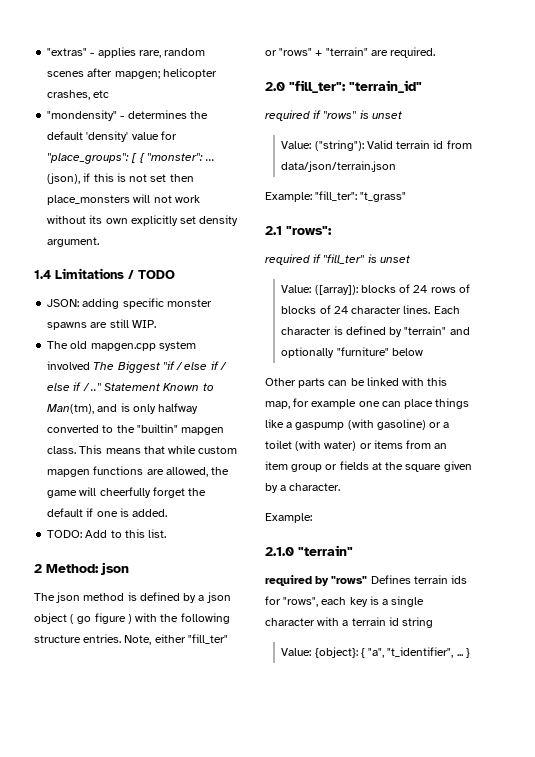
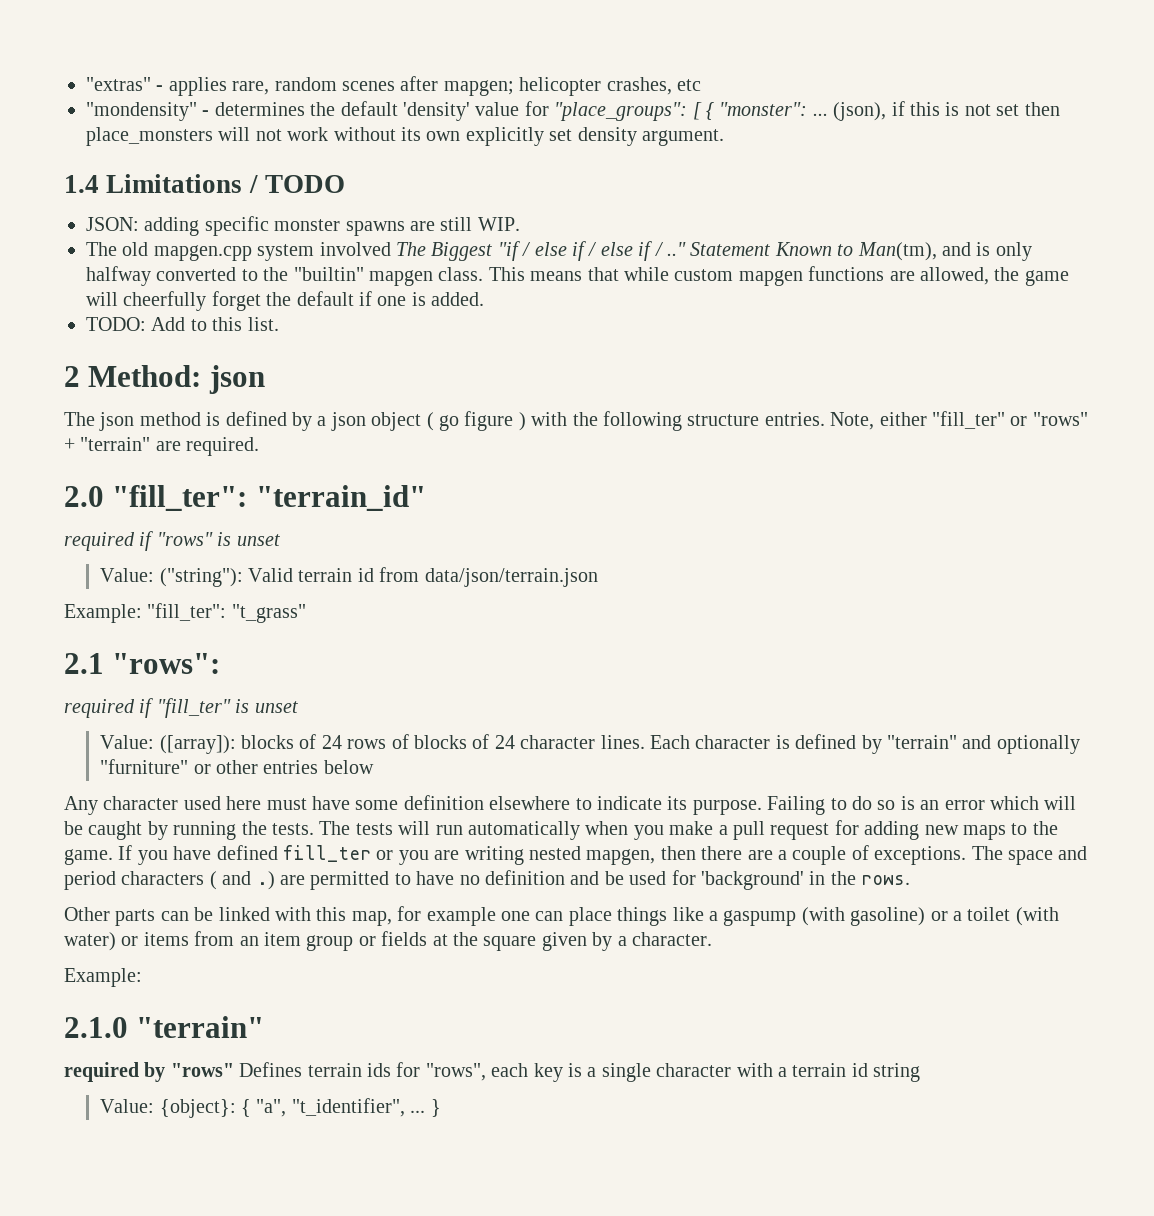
- Each character is defined by "terrain" and optionally "furniture" below
+ Each character is defined by "terrain" and optionally "furniture" or other entries below
+ Any character used here must have some definition elsewhere to indicate its purpose. Failing to do so is an error which will be caught by running the tests. The tests will run automatically when you make a pull request for adding new maps to the game. If you have defined fill_ter or you are writing nested mapgen, then there are a couple of exceptions. The space and period characters ( and .) are permitted to have no definition and be used for 'background' in the rows.

